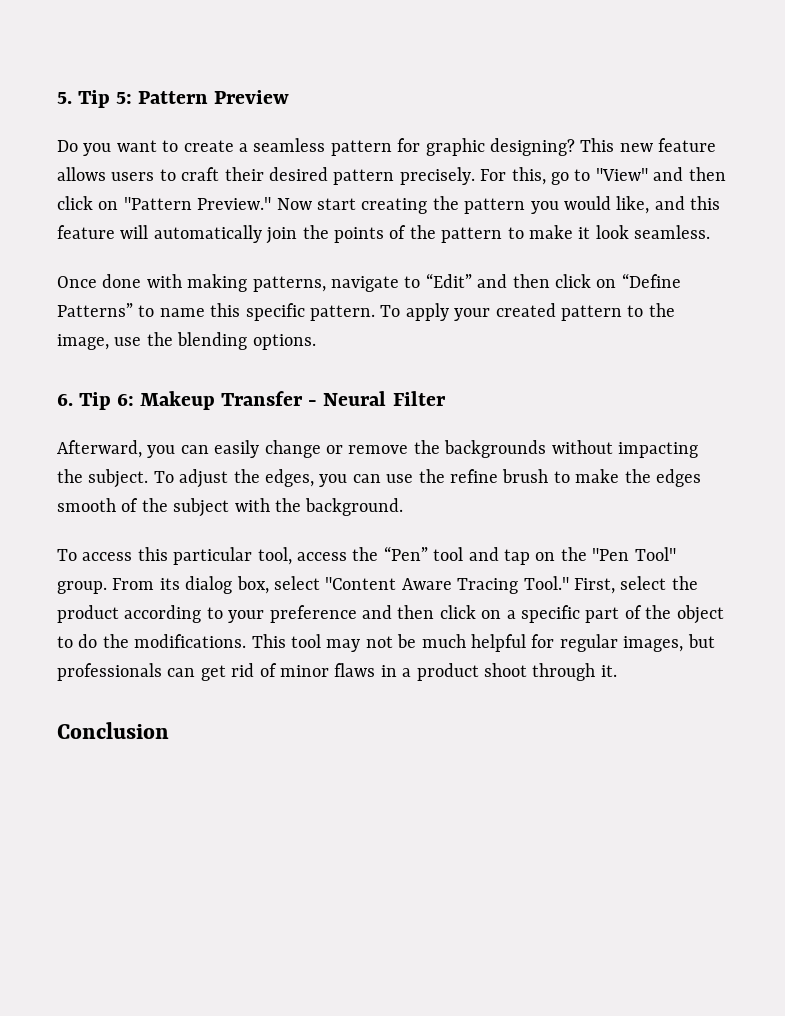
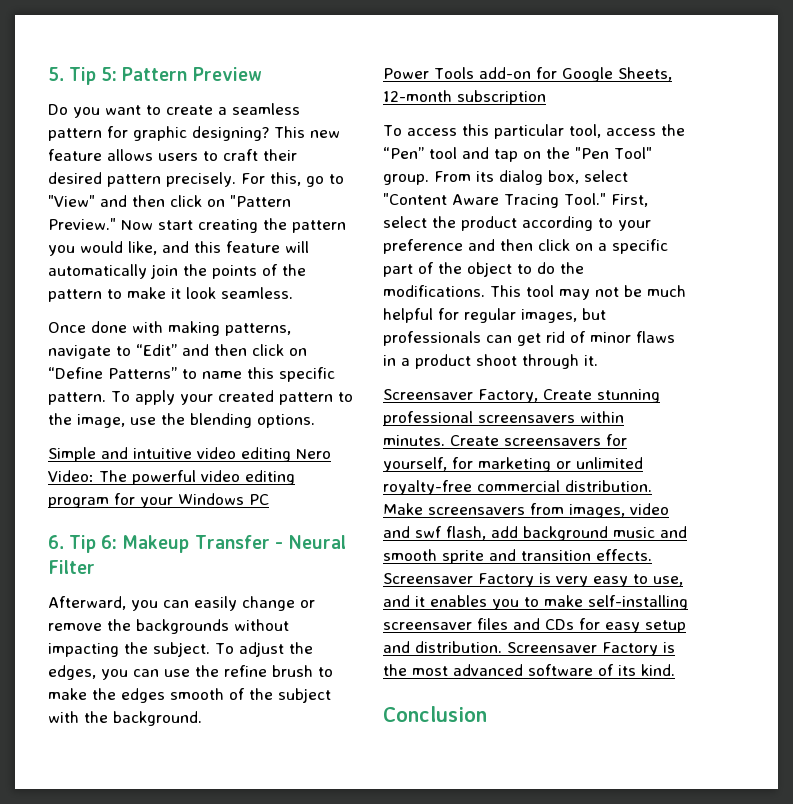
+ Simple and intuitive video editing Nero Video: The powerful video editing program for your Windows PC
+ Power Tools add-on for Google Sheets, 12-month subscription
+ Screensaver Factory, Create stunning professional screensavers within minutes. Create screensavers for yourself, for marketing or unlimited royalty-free commercial distribution. Make screensavers from images, video and swf flash, add background music and smooth sprite and transition effects. Screensaver Factory is very easy to use, and it enables you to make self-installing screensaver files and CDs for easy setup and distribution. Screensaver Factory is the most advanced software of its kind.

